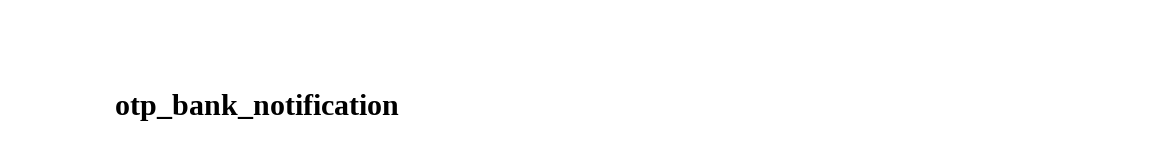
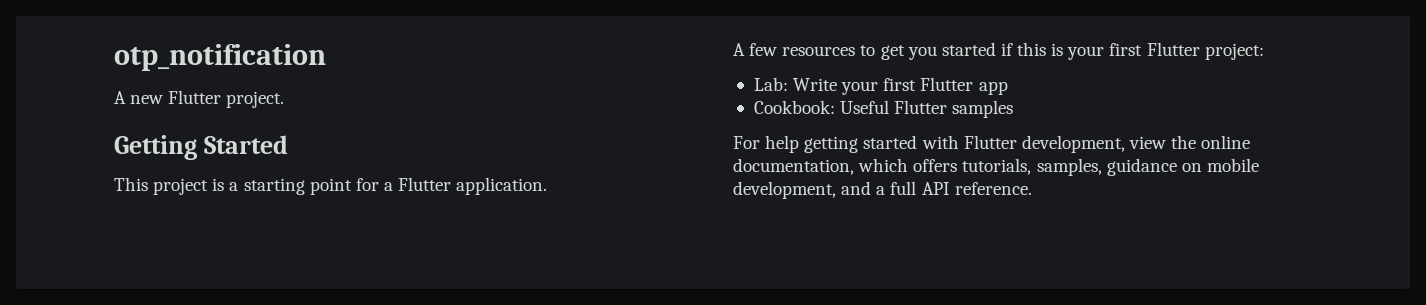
- otp_bank_notification
+ otp_notification
+ A new Flutter project.
+ Getting Started
+ This project is a starting point for a Flutter application.
+ A few resources to get you started if this is your first Flutter project:
+ Lab: Write your first Flutter app
+ Cookbook: Useful Flutter samples
+ For help getting started with Flutter development, view the online documentation, which offers tutorials, samples, guidance on mobile development, and a full API reference.

